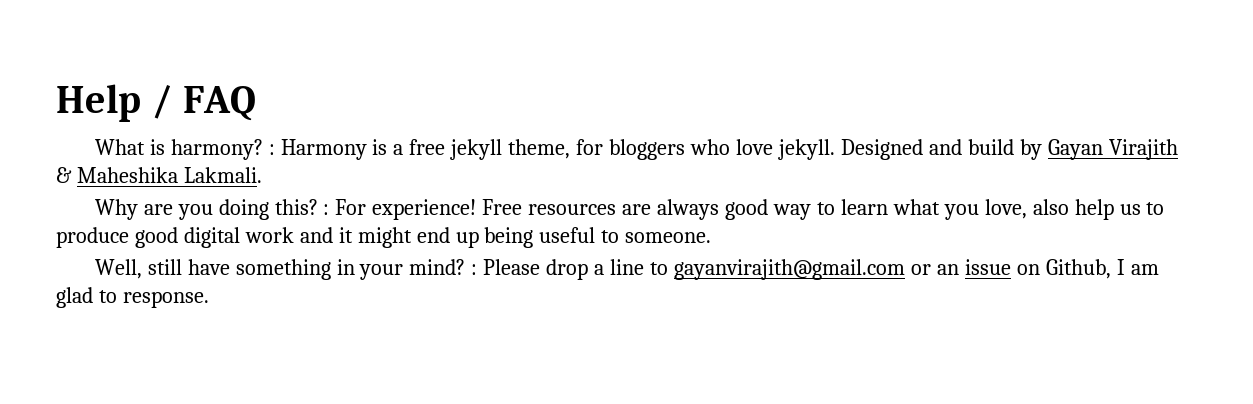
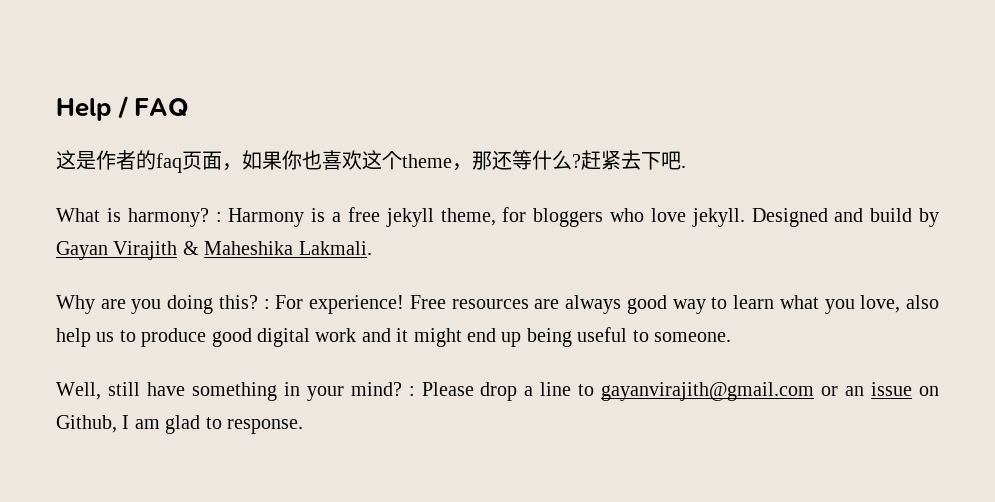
+ 这是作者的faq页面，如果你也喜欢这个theme，那还等什么?赶紧去下吧.

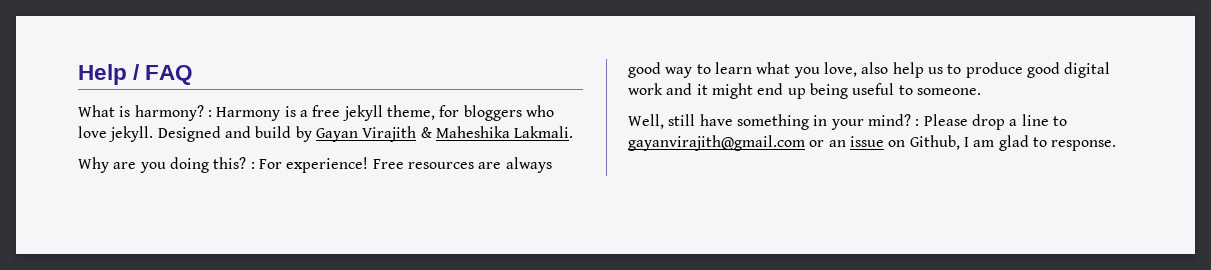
- 这是作者的faq页面，如果你也喜欢这个theme，那还等什么?赶紧去下吧.

